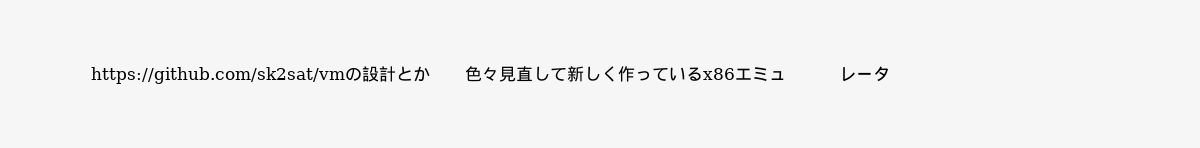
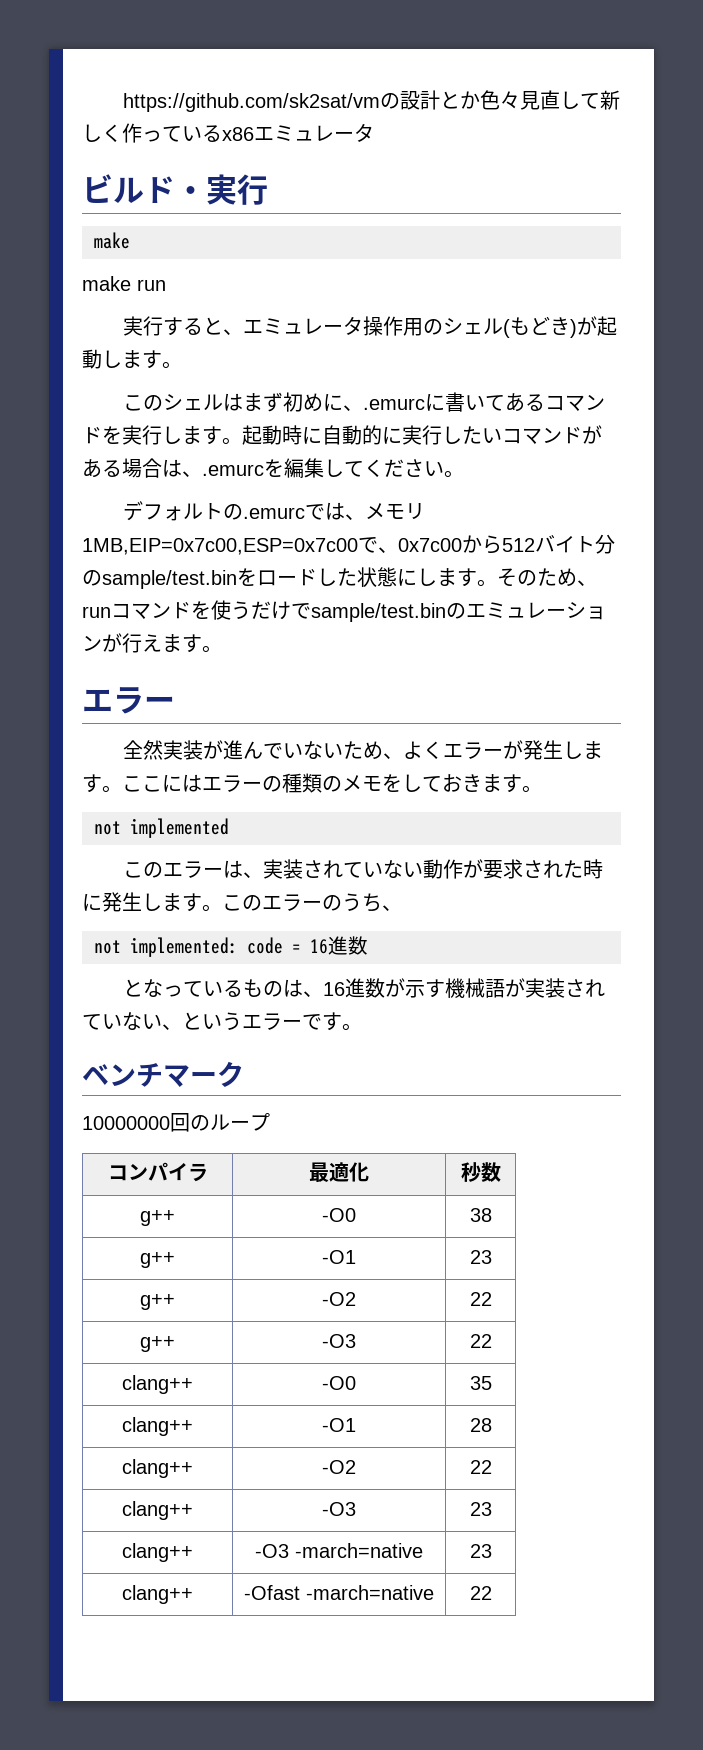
+ ビルド・実行
+ make
+ make run
+ 実行すると、エミュレータ操作用のシェル(もどき)が起動します。
+ このシェルはまず初めに、.emurcに書いてあるコマンドを実行します。起動時に自動的に実行したいコマンドがある場合は、.emurcを編集してください。
+ デフォルトの.emurcでは、メモリ1MB,EIP=0x7c00,ESP=0x7c00で、0x7c00から512バイト分のsample/test.binをロードした状態にします。そのため、runコマンドを使うだけでsample/test.binのエミュレーションが行えます。
+ エラー
+ 全然実装が進んでいないため、よくエラーが発生します。ここにはエラーの種類のメモをしておきます。
+ not implemented
+ このエラーは、実装されていない動作が要求された時に発生します。このエラーのうち、
+ not implemented: code = 16進数
+ となっているものは、16進数が示す機械語が実装されていない、というエラーです。
+ ベンチマーク
+ 10000000回のループ
+ コンパイラ | 最適化 | 秒数
+ g++ | -O0 | 38
+ g++ | -O1 | 23
+ g++ | -O2 | 22
+ g++ | -O3 | 22
+ clang++ | -O0 | 35
+ clang++ | -O1 | 28
+ clang++ | -O2 | 22
+ clang++ | -O3 | 23
+ clang++ | -O3 -march=native | 23
+ clang++ | -Ofast -march=native | 22

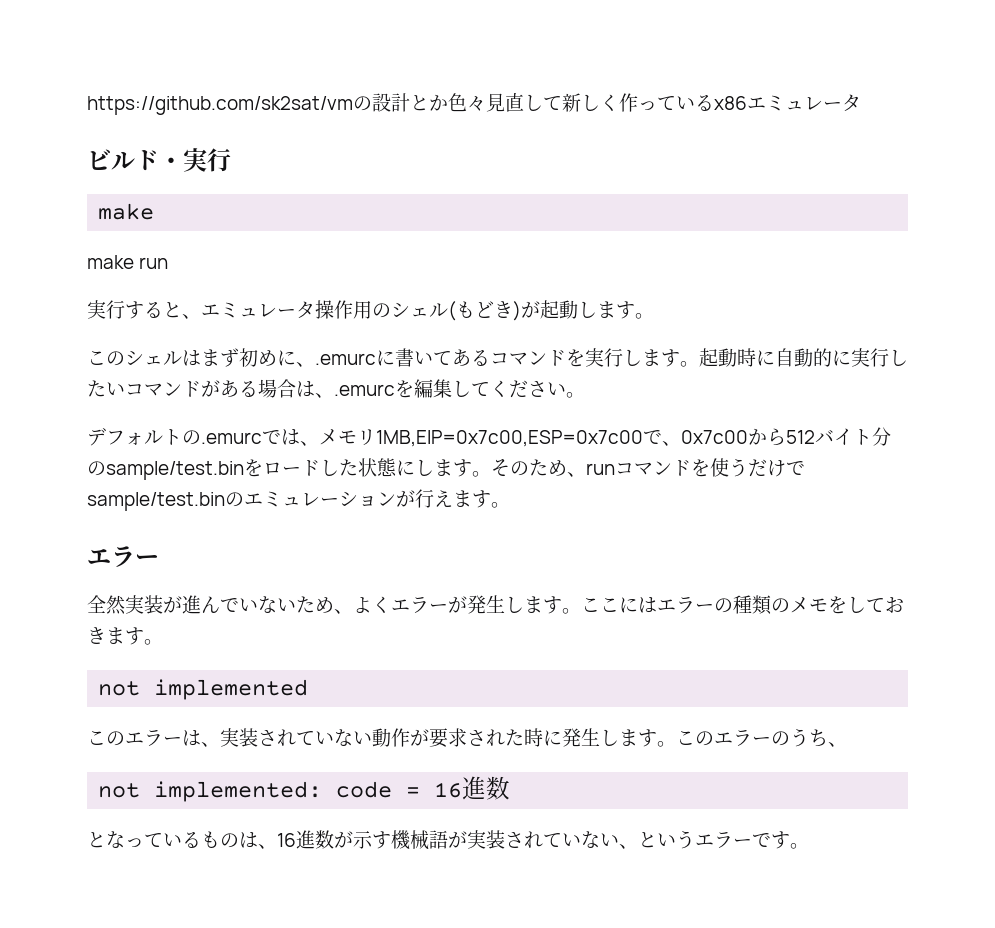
- ベンチマーク
- 10000000回のループ
- コンパイラ | 最適化 | 秒数
- g++ | -O0 | 38
- g++ | -O1 | 23
- g++ | -O2 | 22
- g++ | -O3 | 22
- clang++ | -O0 | 35
- clang++ | -O1 | 28
- clang++ | -O2 | 22
- clang++ | -O3 | 23
- clang++ | -O3 -march=native | 23
- clang++ | -Ofast -march=native | 22

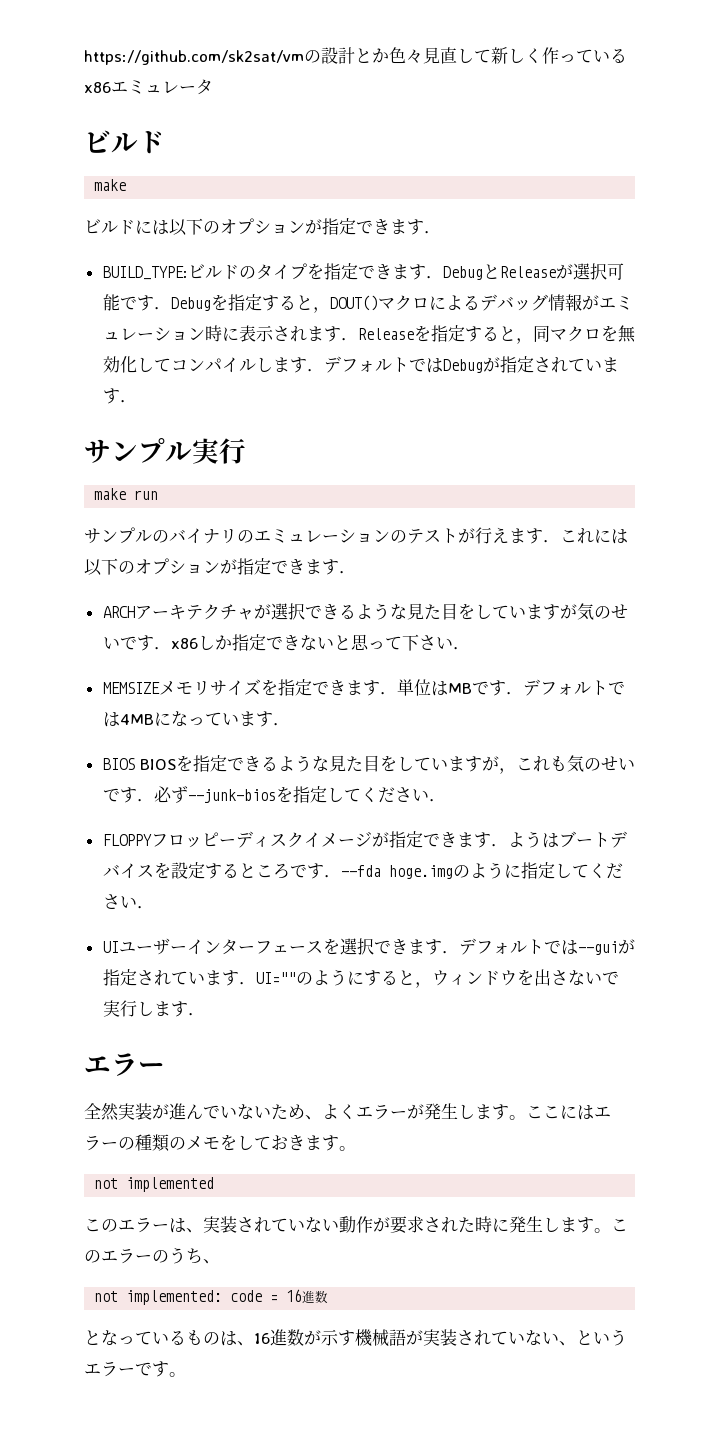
  https://github.com/sk2sat/vmの設計とか色々見直して新しく作っているx86エミュレータ
- ビルド・実行
+ ビルド
+ ビルドには以下のオプションが指定できます．
+ BUILD_TYPE:ビルドのタイプを指定できます．DebugとReleaseが選択可能です．Debugを指定すると，DOUT()マクロによるデバッグ情報がエミュレーション時に表示されます．Releaseを指定すると，同マクロを無効化してコンパイルします．デフォルトではDebugが指定されています．
+ サンプル実行
  make run
- 実行すると、エミュレータ操作用のシェル(もどき)が起動します。
- このシェルはまず初めに、.emurcに書いてあるコマンドを実行します。起動時に自動的に実行したいコマンドがある場合は、.emurcを編集してください。
- デフォルトの.emurcでは、メモリ1MB,EIP=0x7c00,ESP=0x7c00で、0x7c00から512バイト分のsample/test.binをロードした状態にします。そのため、runコマンドを使うだけでsample/test.binのエミュレーションが行えます。
+ サンプルのバイナリのエミュレーションのテストが行えます．これには以下のオプションが指定できます．
+ ARCHアーキテクチャが選択できるような見た目をしていますが気のせいです．x86しか指定できないと思って下さい．
+ MEMSIZEメモリサイズを指定できます．単位はMBです．デフォルトでは4MBになっています．
+ BIOS BIOSを指定できるような見た目をしていますが，これも気のせいです．必ず--junk-biosを指定してください．
+ FLOPPYフロッピーディスクイメージが指定できます．ようはブートデバイスを設定するところです．--fda hoge.imgのように指定してください．
+ UIユーザーインターフェースを選択できます．デフォルトでは--guiが指定されています．UI=""のようにすると，ウィンドウを出さないで実行します．

